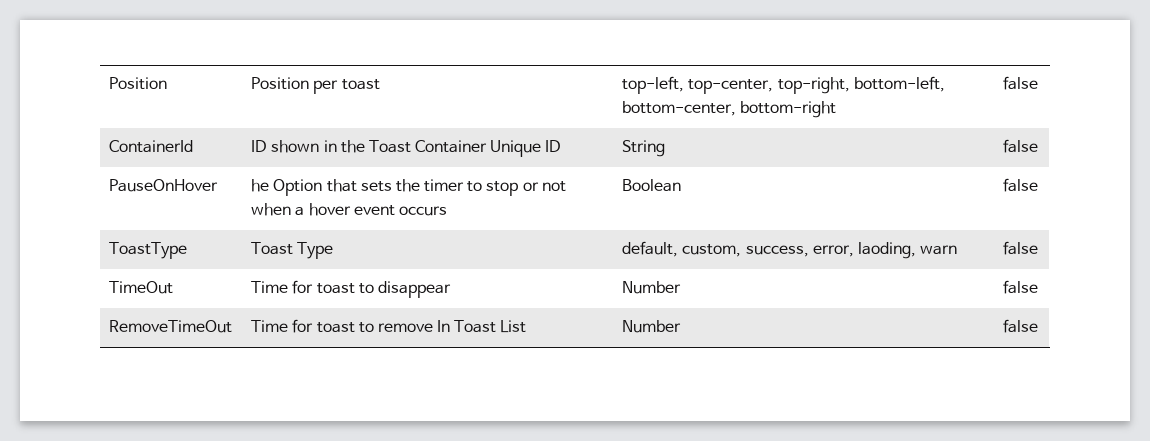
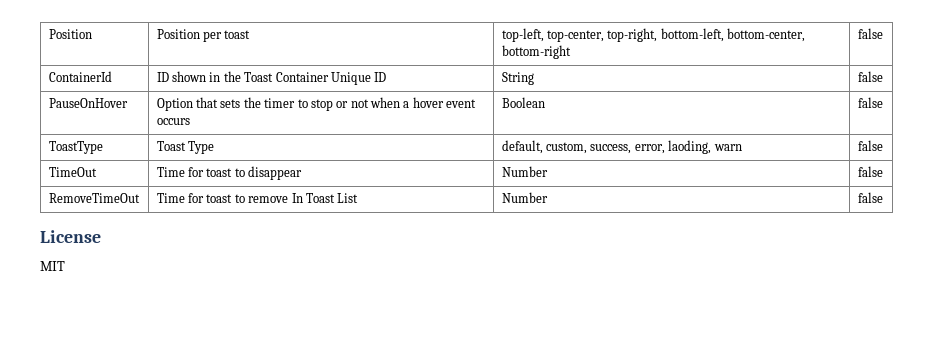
- PauseOnHover | he Option that sets the timer to stop or not when a hover event occurs | Boolean | false
+ PauseOnHover | Option that sets the timer to stop or not when a hover event occurs | Boolean | false
+ License
+ MIT

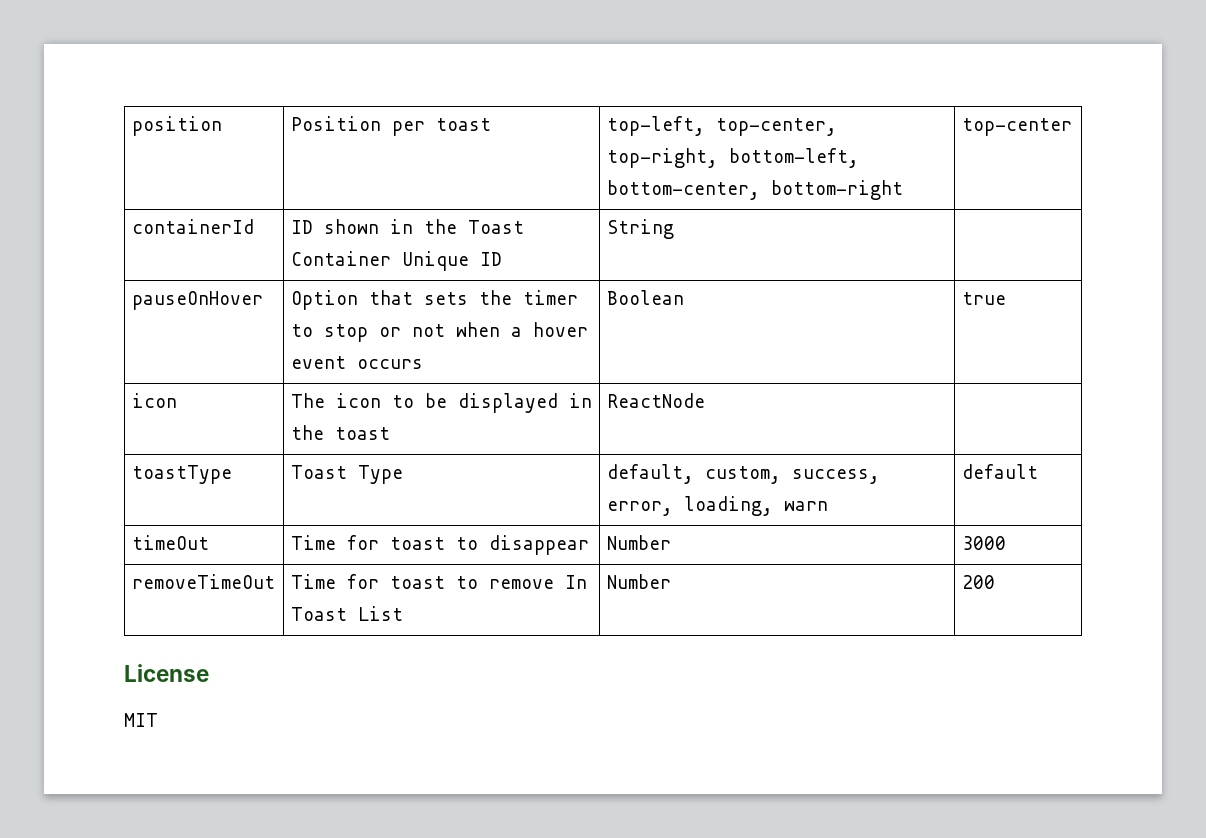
- Position | Position per toast | top-left, top-center, top-right, bottom-left, bottom-center, bottom-right | false
- ContainerId | ID shown in the Toast Container Unique ID | String | false
- PauseOnHover | Option that sets the timer to stop or not when a hover event occurs | Boolean | false
- ToastType | Toast Type | default, custom, success, error, laoding, warn | false
- TimeOut | Time for toast to disappear | Number | false
- RemoveTimeOut | Time for toast to remove In Toast List | Number | false
+ position | Position per toast | top-left, top-center, top-right, bottom-left, bottom-center, bottom-right | top-center
+ containerId | ID shown in the Toast Container Unique ID | String |
+ pauseOnHover | Option that sets the timer to stop or not when a hover event occurs | Boolean | true
+ icon | The icon to be displayed in the toast | ReactNode |
+ toastType | Toast Type | default, custom, success, error, loading, warn | default
+ timeOut | Time for toast to disappear | Number | 3000
+ removeTimeOut | Time for toast to remove In Toast List | Number | 200

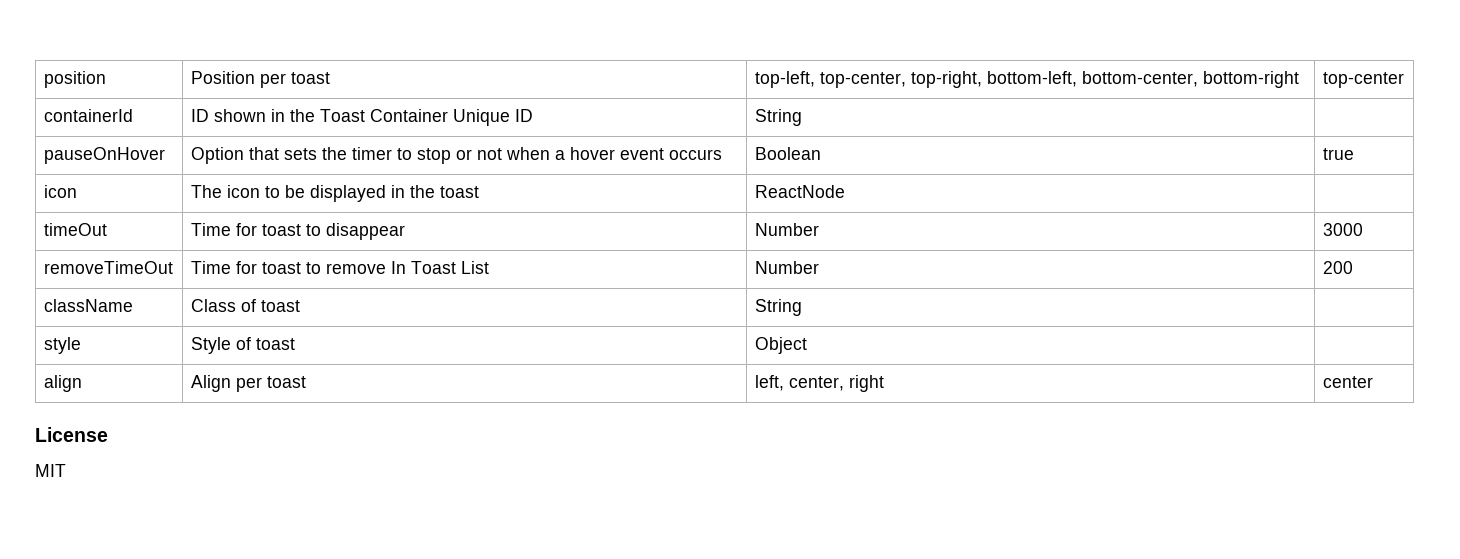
- toastType | Toast Type | default, custom, success, error, loading, warn | default
+ className | Class of toast | String |
+ style | Style of toast | Object |
+ align | Align per toast | left, center, right | center

